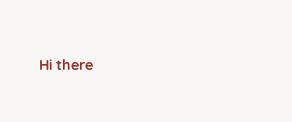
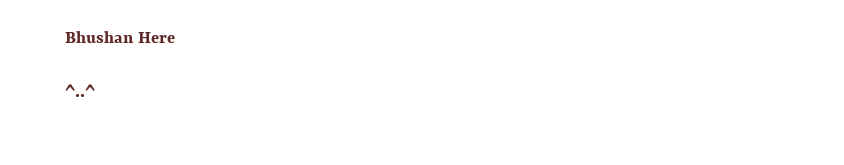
- Hi there
+ Bhushan Here
+ ^..^

